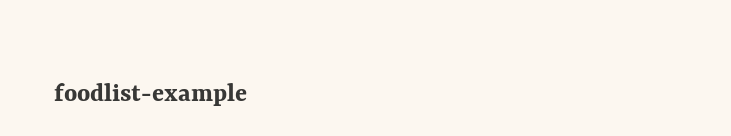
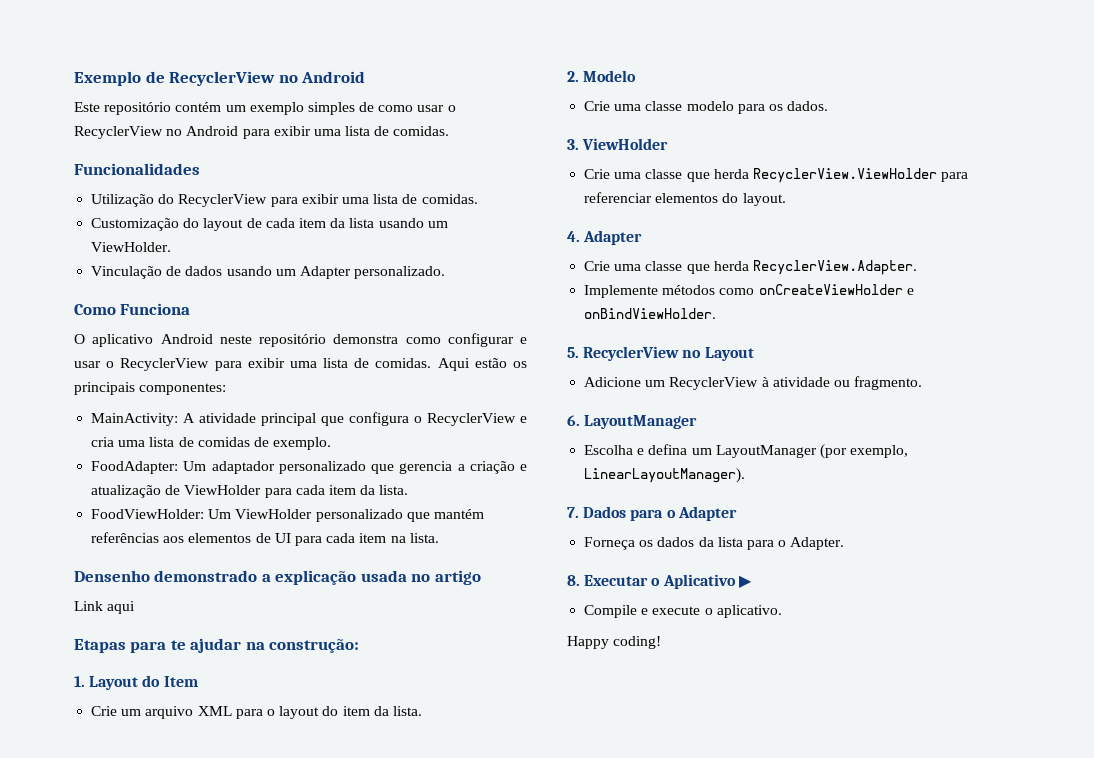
- foodlist-example
+ Exemplo de RecyclerView no Android
+ Este repositório contém um exemplo simples de como usar o RecyclerView no Android para exibir uma lista de comidas.
+ Funcionalidades
+ Utilização do RecyclerView para exibir uma lista de comidas.
+ Customização do layout de cada item da lista usando um ViewHolder.
+ Vinculação de dados usando um Adapter personalizado.
+ Como Funciona
+ O aplicativo Android neste repositório demonstra como configurar e usar o RecyclerView para exibir uma lista de comidas. Aqui estão os principais componentes:
+ MainActivity: A atividade principal que configura o RecyclerView e cria uma lista de comidas de exemplo.
+ FoodAdapter: Um adaptador personalizado que gerencia a criação e atualização de ViewHolder para cada item da lista.
+ FoodViewHolder: Um ViewHolder personalizado que mantém referências aos elementos de UI para cada item na lista.
+ Densenho demonstrado a explicação usada no artigo
+ Link aqui
+ Etapas para te ajudar na construção:
+ 1. Layout do Item
+ Crie um arquivo XML para o layout do item da lista.
+ 2. Modelo
+ Crie uma classe modelo para os dados.
+ 3. ViewHolder
+ Crie uma classe que herda RecyclerView.ViewHolder para referenciar elementos do layout.
+ 4. Adapter
+ Crie uma classe que herda RecyclerView.Adapter.
+ Implemente métodos como onCreateViewHolder e onBindViewHolder.
+ 5. RecyclerView no Layout
+ Adicione um RecyclerView à atividade ou fragmento.
+ 6. LayoutManager
+ Escolha e defina um LayoutManager (por exemplo, LinearLayoutManager).
+ 7. Dados para o Adapter
+ Forneça os dados da lista para o Adapter.
+ 8. Executar o Aplicativo ▶
+ Compile e execute o aplicativo.
+ Happy coding!

